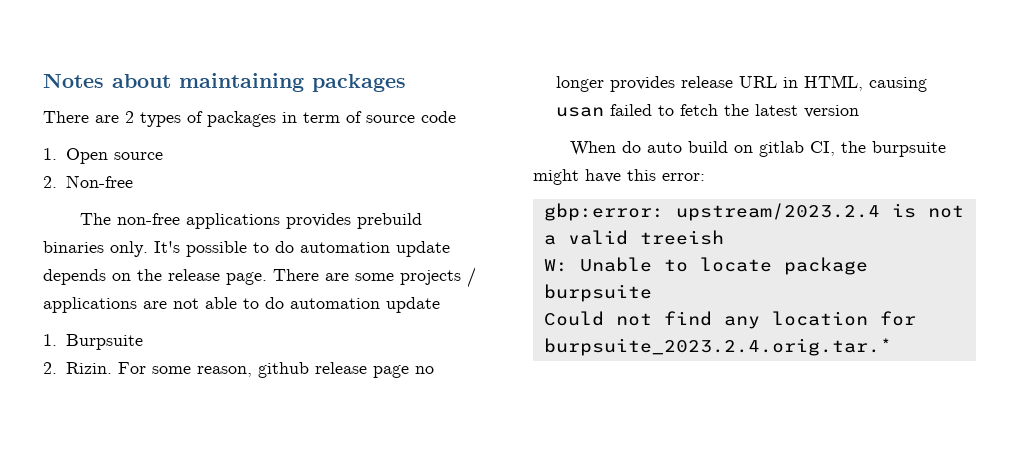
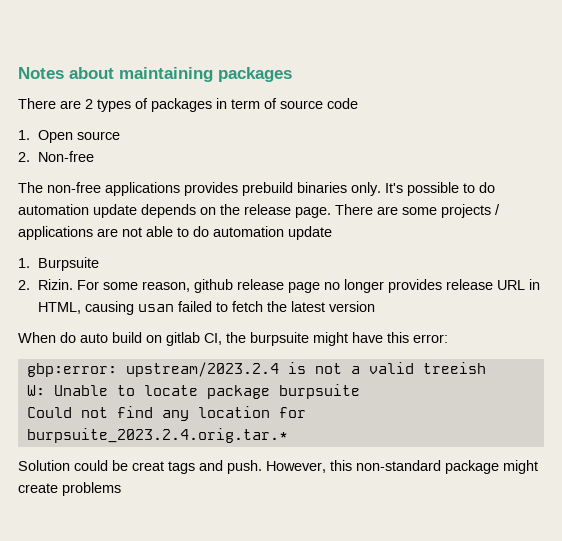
+ Solution could be creat tags and push. However, this non-standard package might create problems

